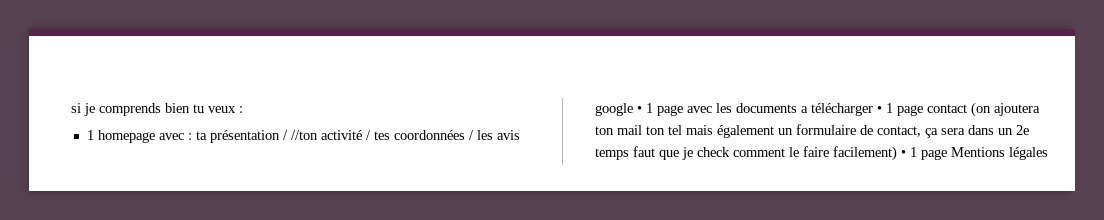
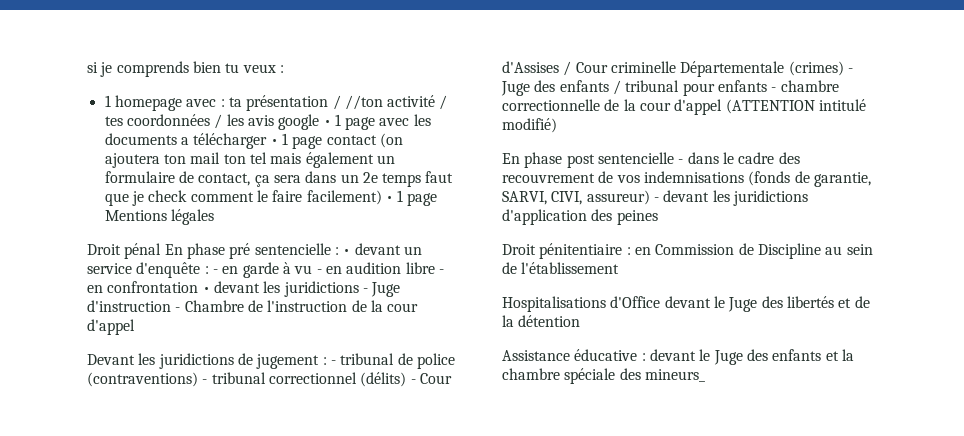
+ Droit pénal En phase pré sentencielle : • devant un service d'enquête : - en garde à vu - en audition libre - en confrontation • devant les juridictions - Juge d'instruction - Chambre de l'instruction de la cour d'appel
+ Devant les juridictions de jugement : - tribunal de police (contraventions) - tribunal correctionnel (délits) - Cour d'Assises / Cour criminelle Départementale (crimes) - Juge des enfants / tribunal pour enfants - chambre correctionnelle de la cour d'appel (ATTENTION intitulé modifié)
+ En phase post sentencielle - dans le cadre des recouvrement de vos indemnisations (fonds de garantie, SARVI, CIVI, assureur) - devant les juridictions d'application des peines
+ Droit pénitentiaire : en Commission de Discipline au sein de l'établissement
+ Hospitalisations d'Office devant le Juge des libertés et de la détention
+ Assistance éducative : devant le Juge des enfants et la chambre spéciale des mineurs_

